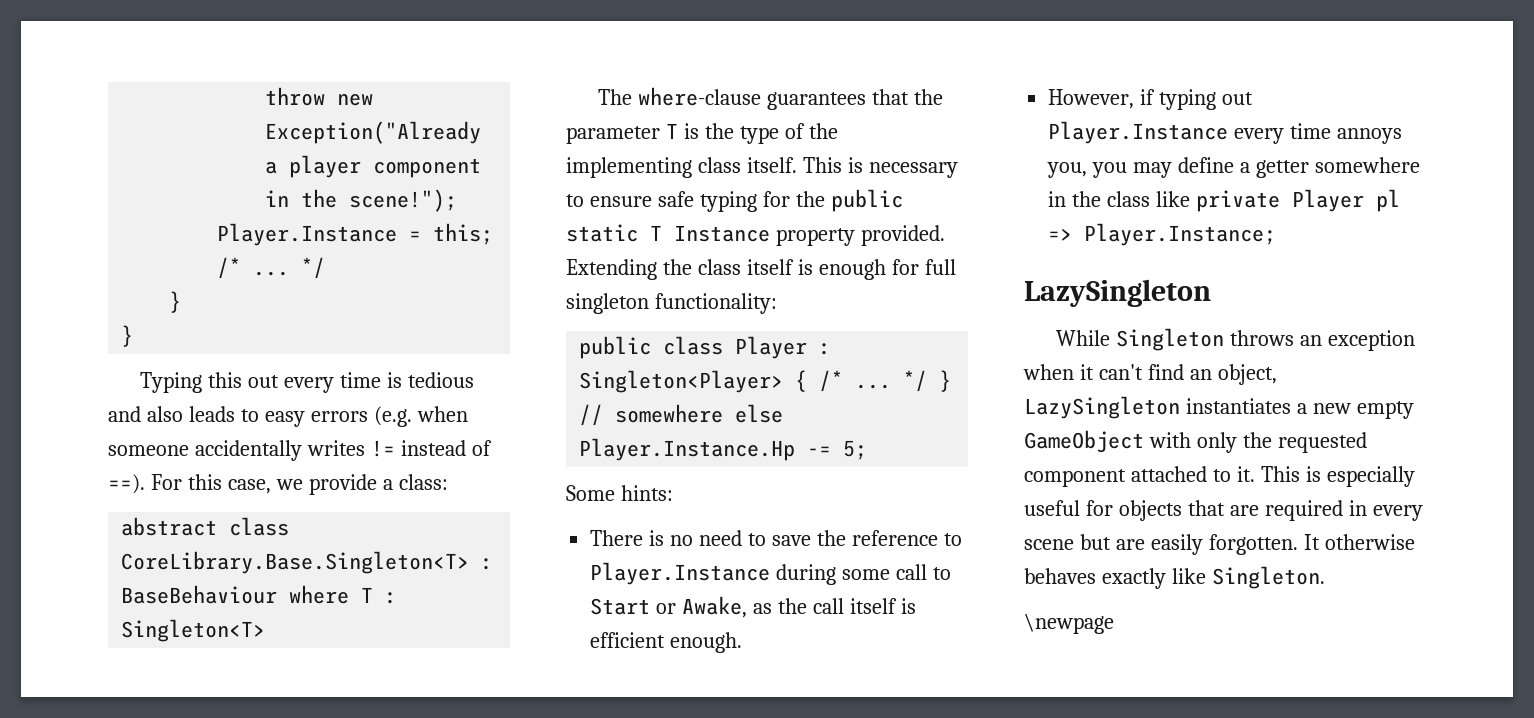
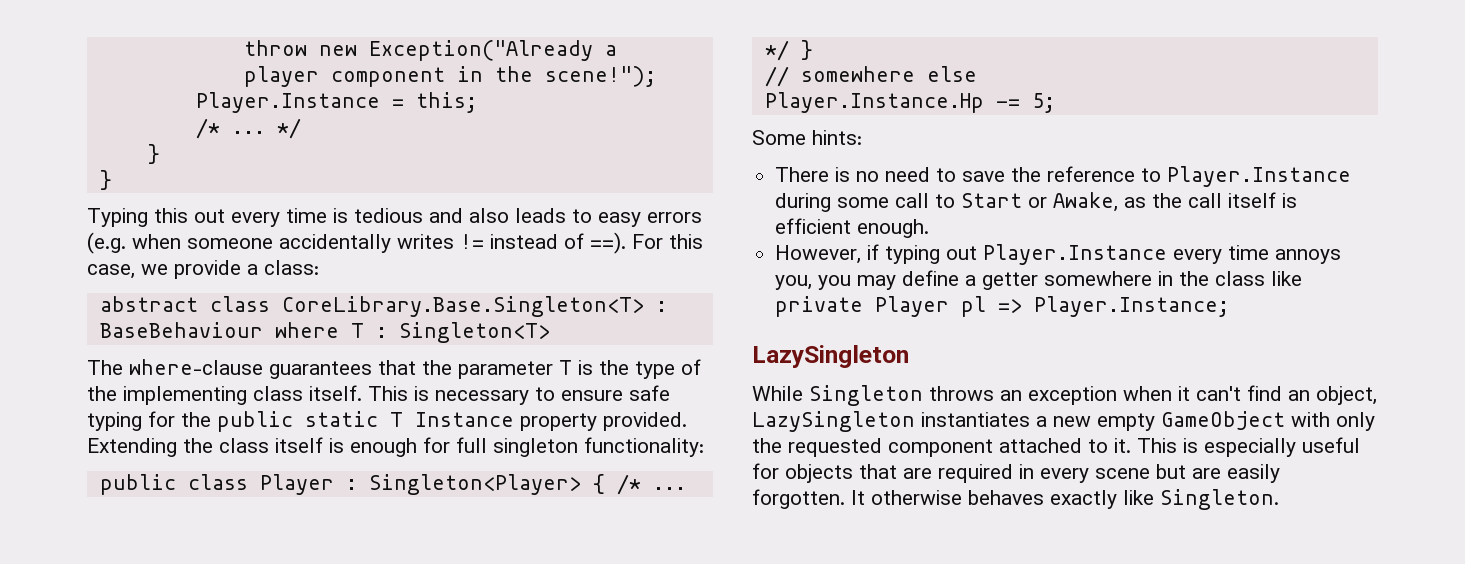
- \newpage

